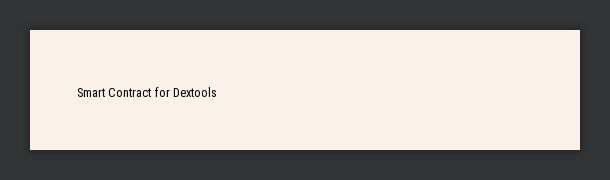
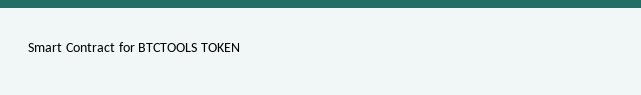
- Smart Contract for Dextools
+ Smart Contract for BTCTOOLS TOKEN

